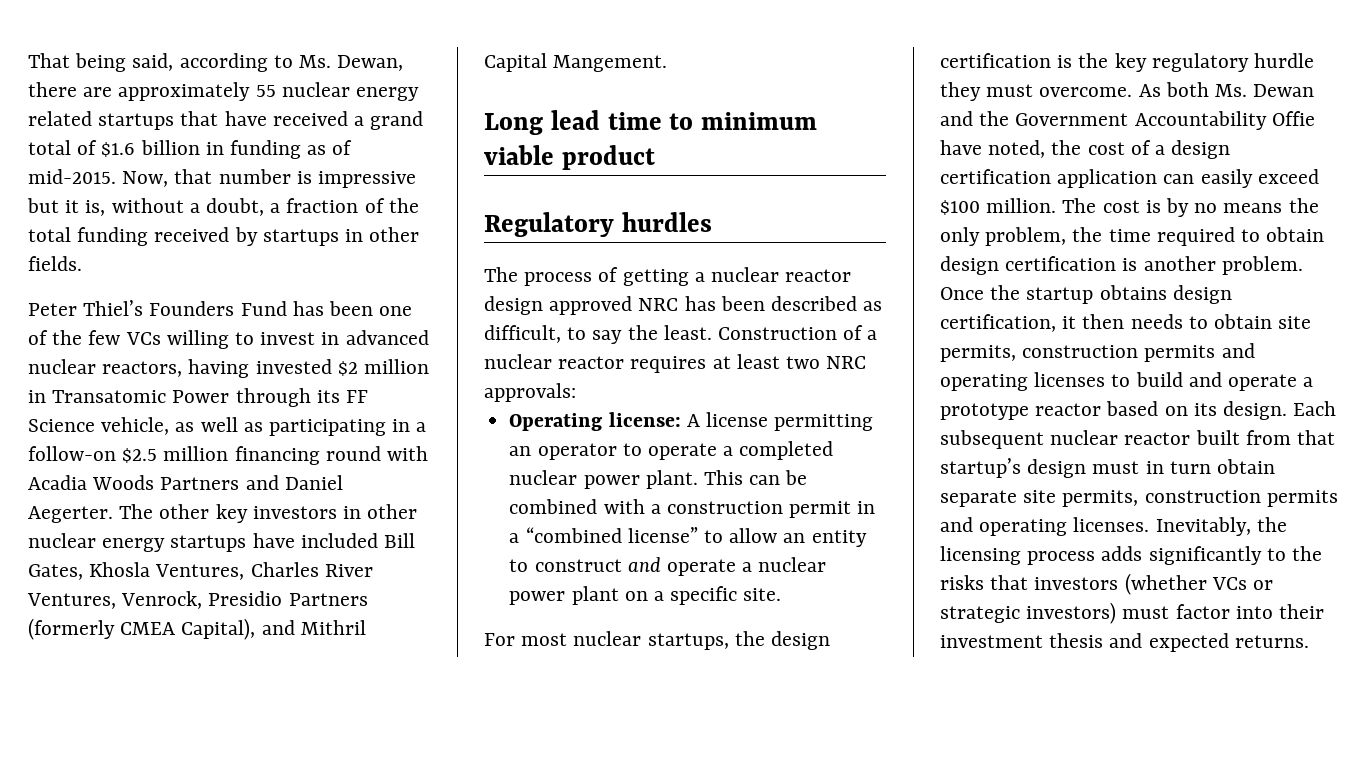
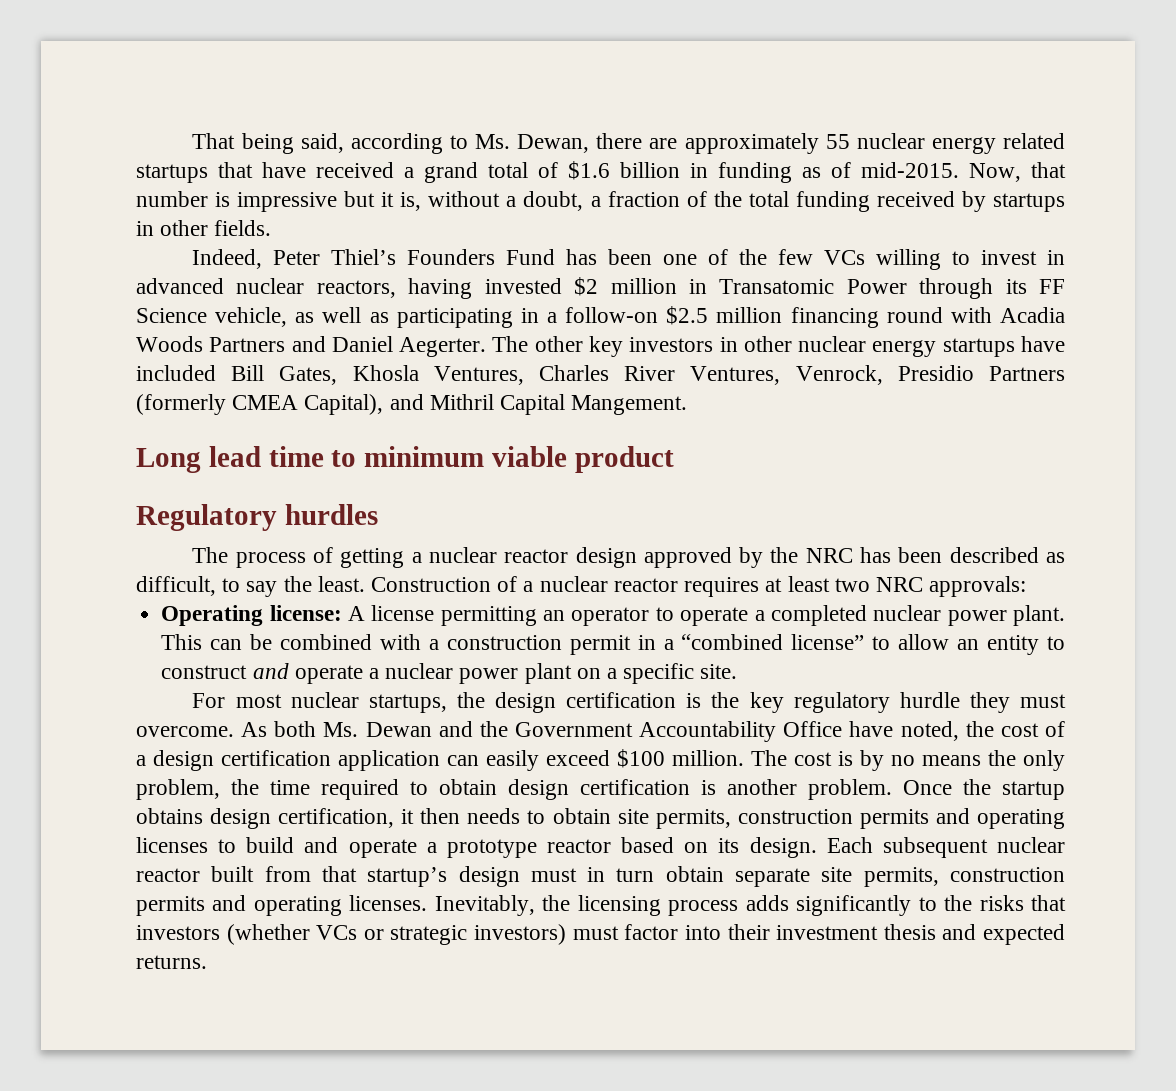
- Peter Thiel’s Founders Fund has been one of the few VCs willing to invest in advanced nuclear reactors, having invested $2 million in Transatomic Power through its FF Science vehicle, as well as participating in a follow-on $2.5 million financing round with Acadia Woods Partners and Daniel Aegerter.
+ Indeed, Peter Thiel’s Founders Fund has been one of the few VCs willing to invest in advanced nuclear reactors, having invested $2 million in Transatomic Power through its FF Science vehicle, as well as participating in a follow-on $2.5 million financing round with Acadia Woods Partners and Daniel Aegerter.
- The process of getting a nuclear reactor design approved NRC has been described as difficult, to say the least.
+ The process of getting a nuclear reactor design approved by the NRC has been described as difficult, to say the least.
- As both Ms. Dewan and the Government Accountability Offie have noted, the cost of a design certification application can easily exceed $100 million.
+ As both Ms. Dewan and the Government Accountability Office have noted, the cost of a design certification application can easily exceed $100 million.

